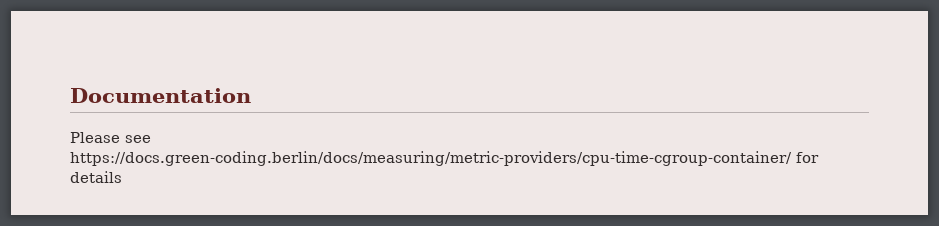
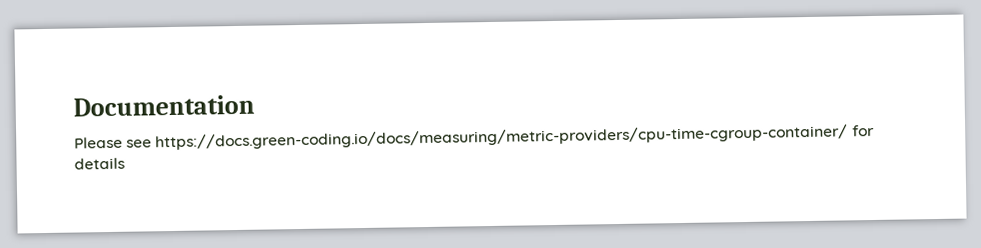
- Please see https://docs.green-coding.berlin/docs/measuring/metric-providers/cpu-time-cgroup-container/ for details
+ Please see https://docs.green-coding.io/docs/measuring/metric-providers/cpu-time-cgroup-container/ for details

